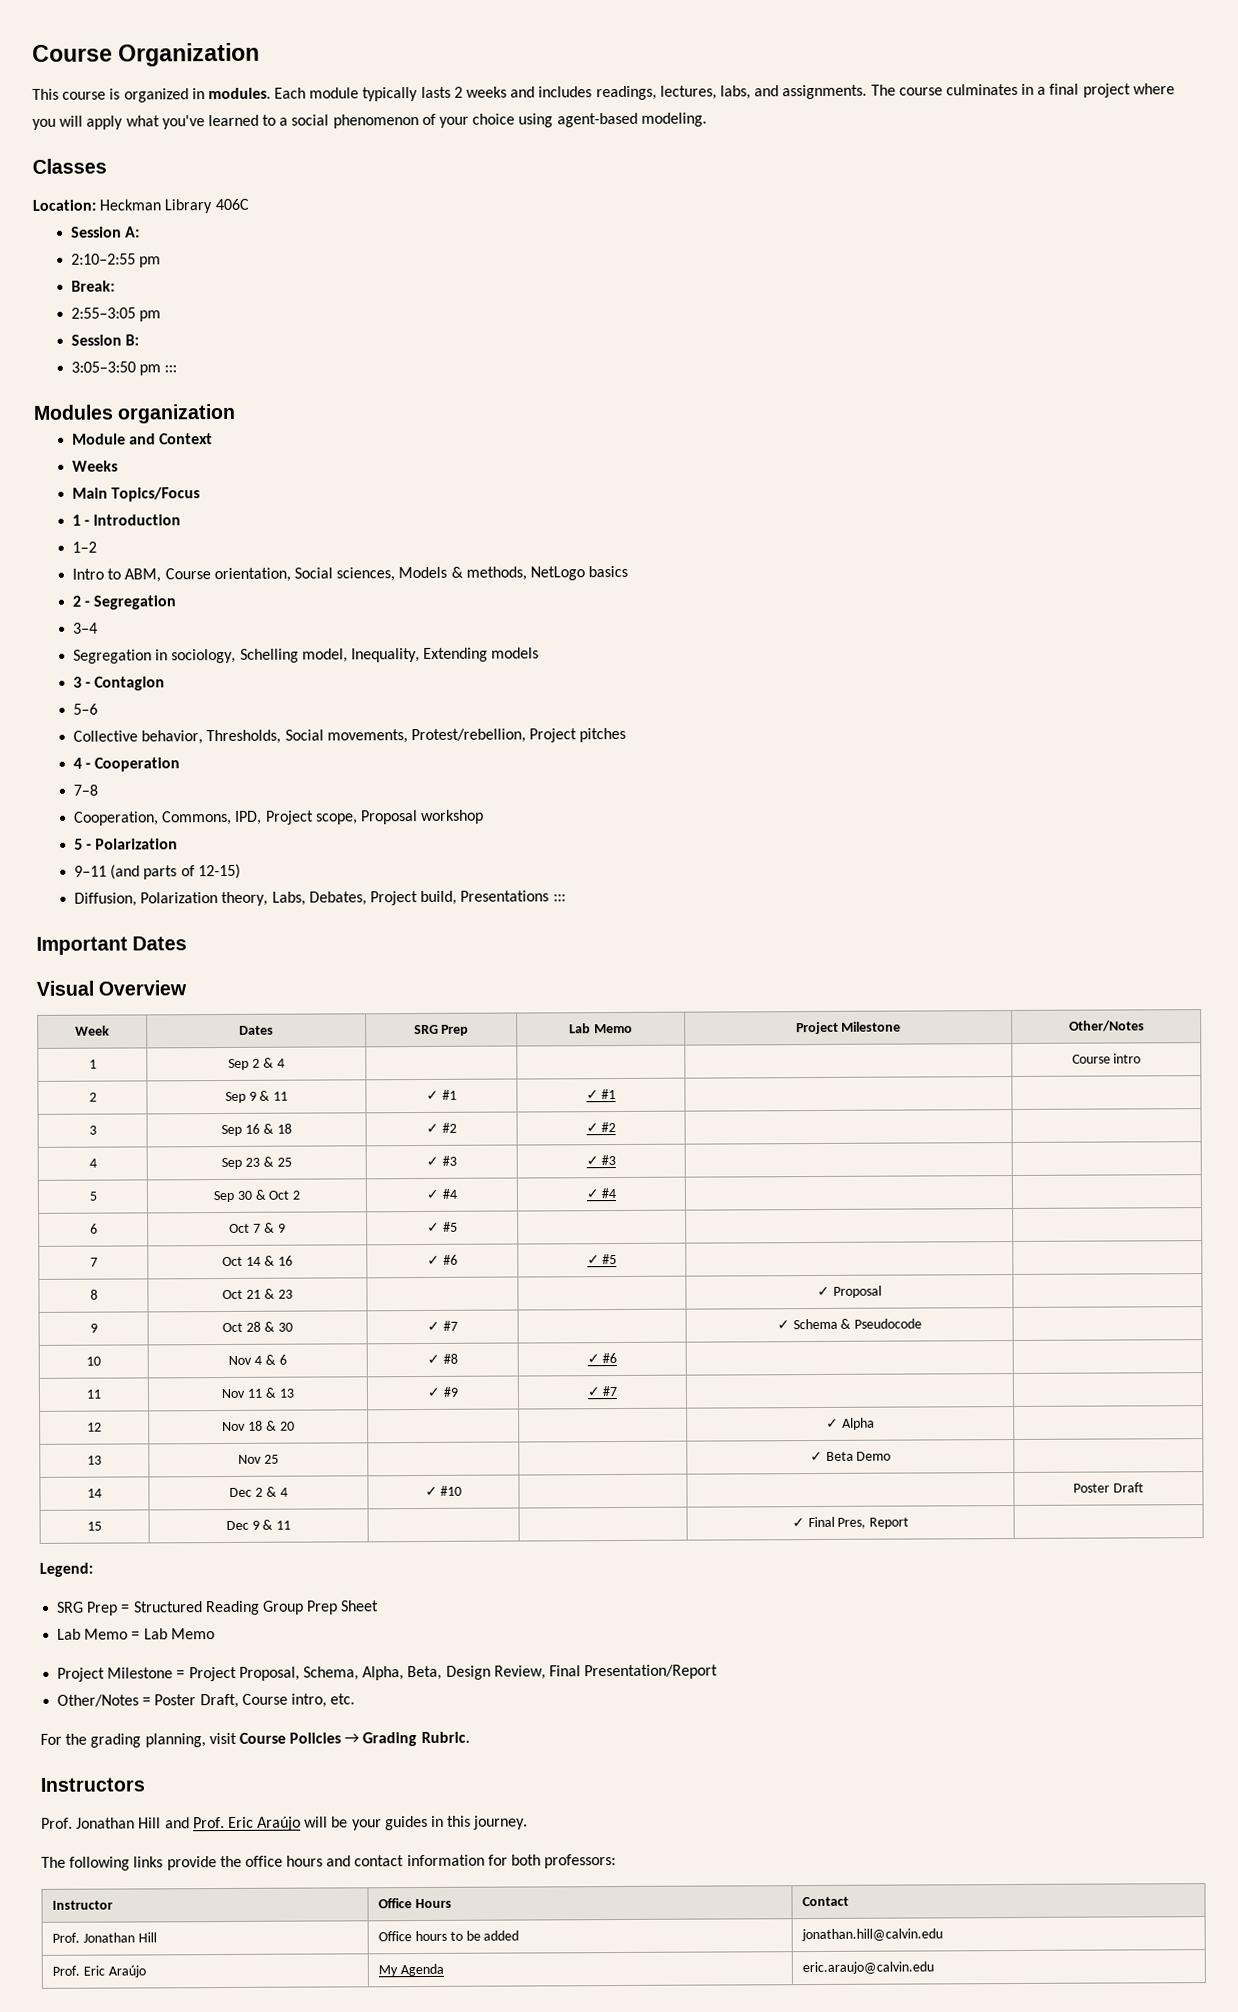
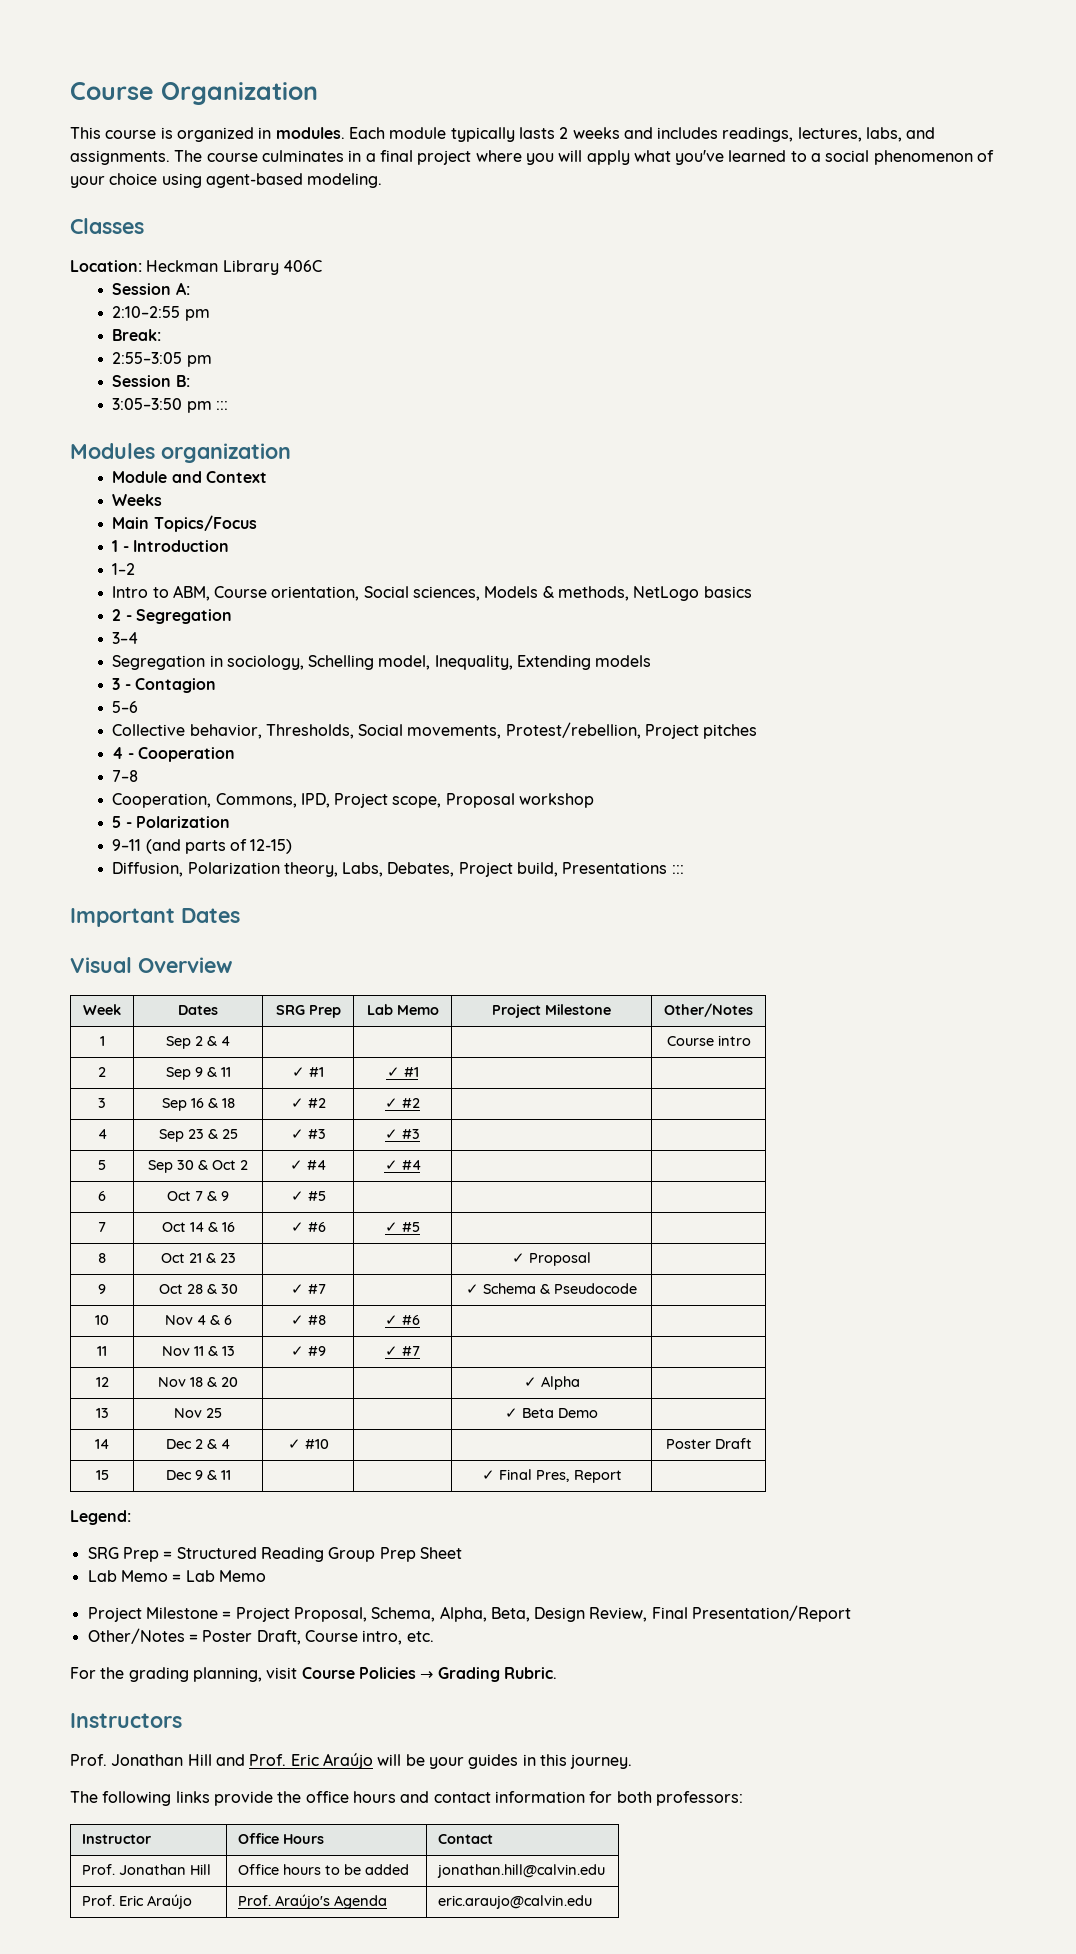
- Prof. Eric Araújo | My Agenda | eric.araujo@calvin.edu
+ Prof. Eric Araújo | Prof. Araújo's Agenda | eric.araujo@calvin.edu

